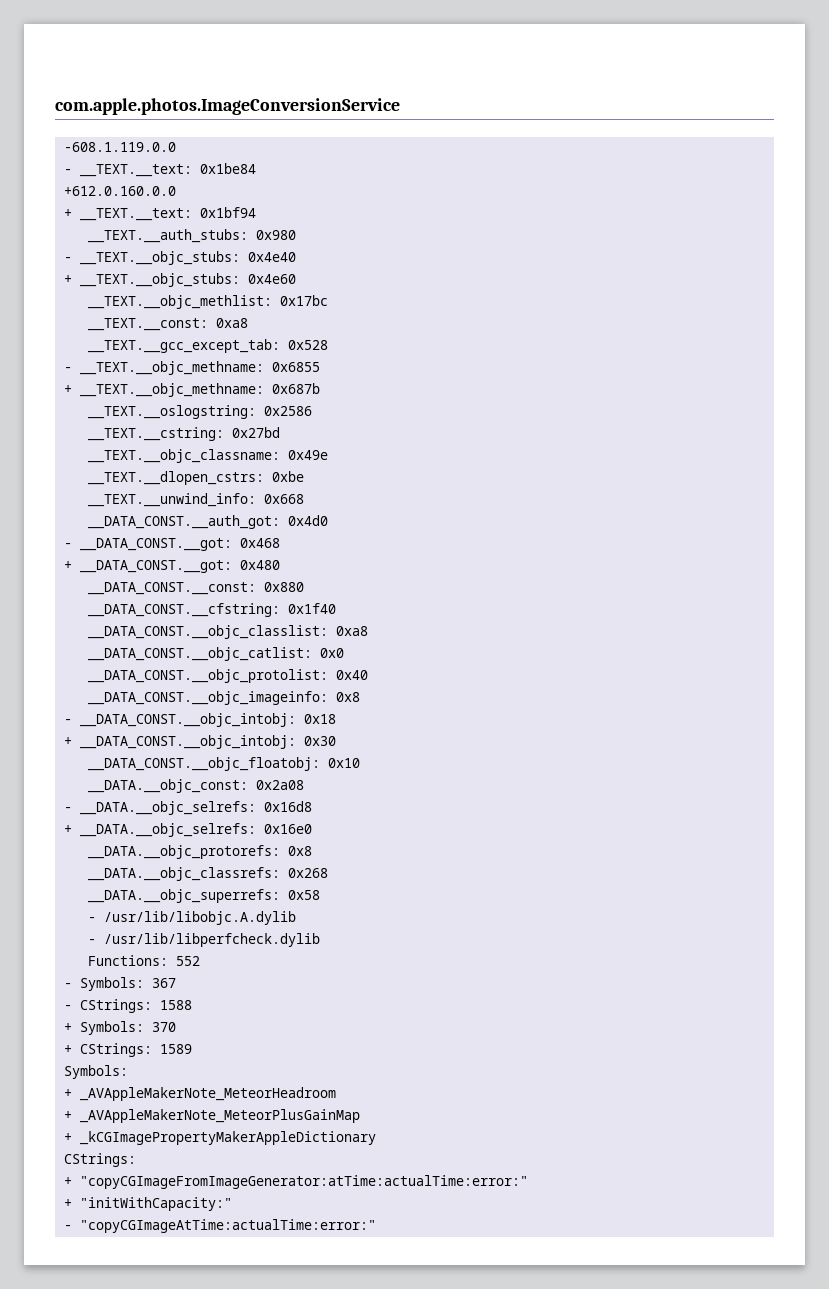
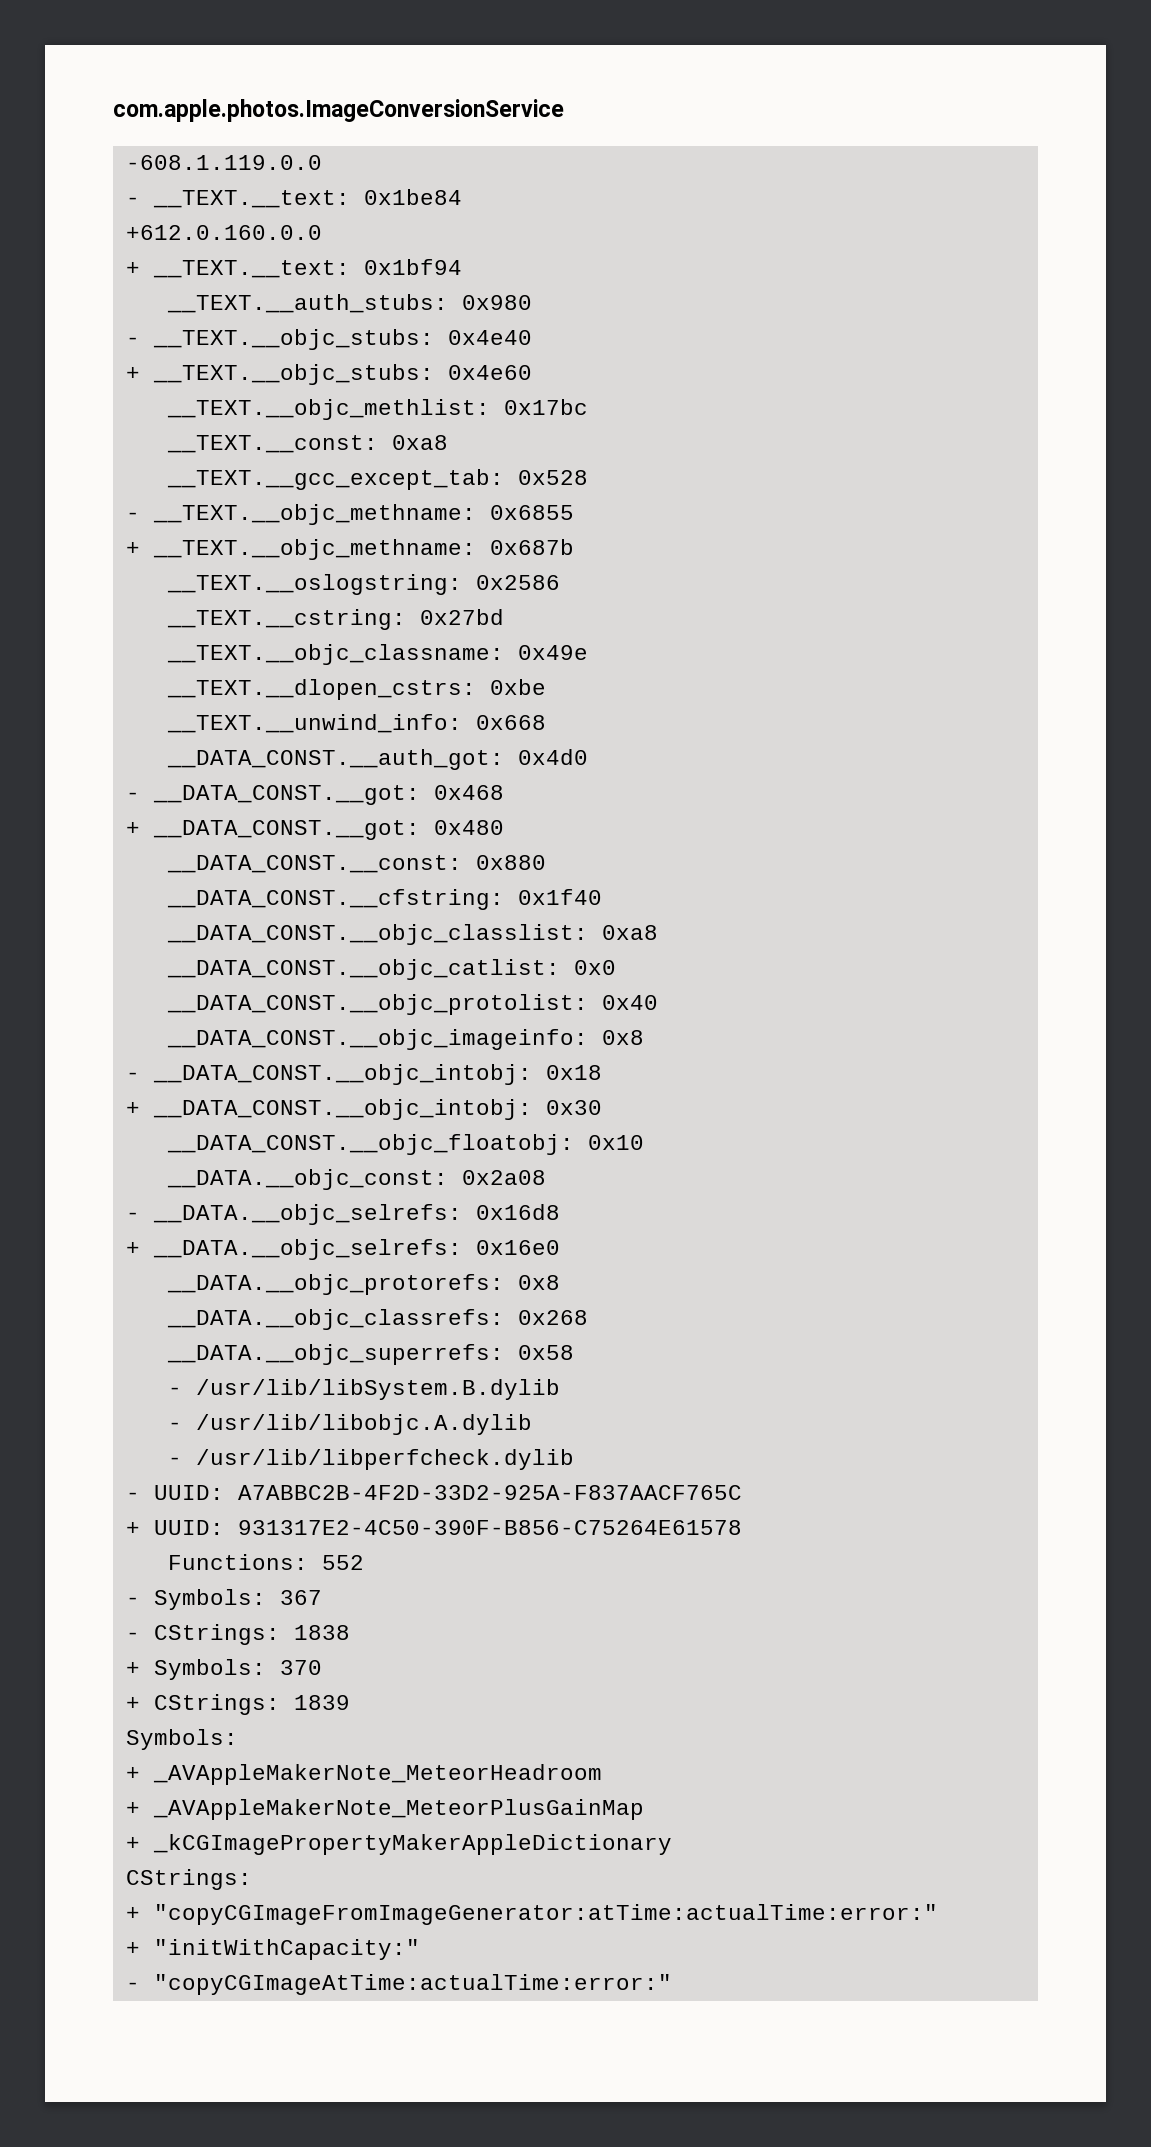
+ - /usr/lib/libSystem.B.dylib
+ - UUID: A7ABBC2B-4F2D-33D2-925A-F837AACF765C
+ + UUID: 931317E2-4C50-390F-B856-C75264E61578
- - CStrings: 1588
+ - CStrings: 1838
- + CStrings: 1589
+ + CStrings: 1839

